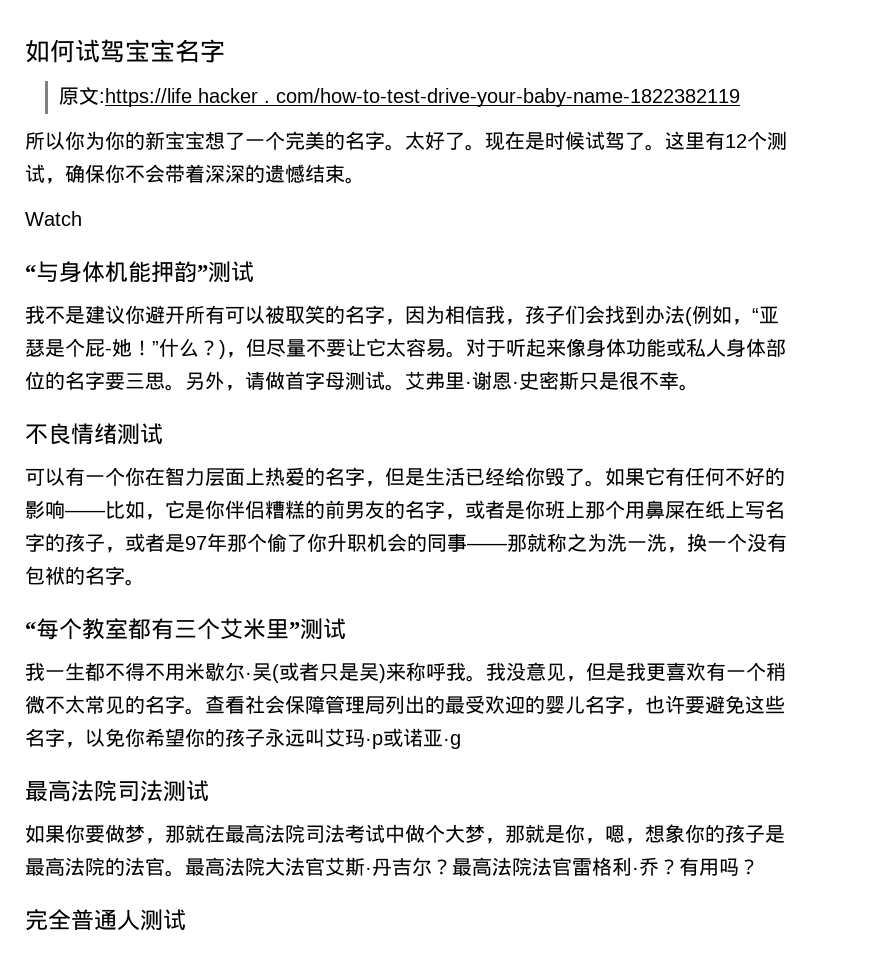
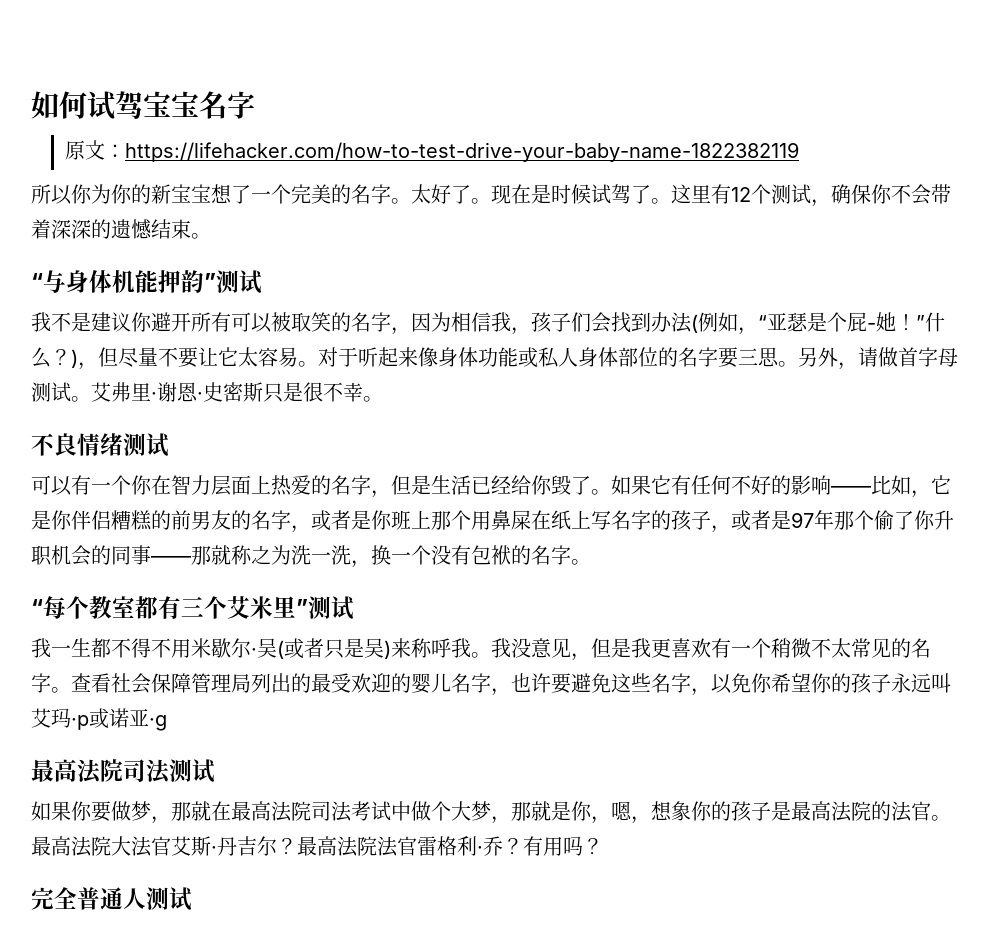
- 原文:https://life hacker . com/how-to-test-drive-your-baby-name-1822382119
+ 原文：https://lifehacker.com/how-to-test-drive-your-baby-name-1822382119
- Watch

